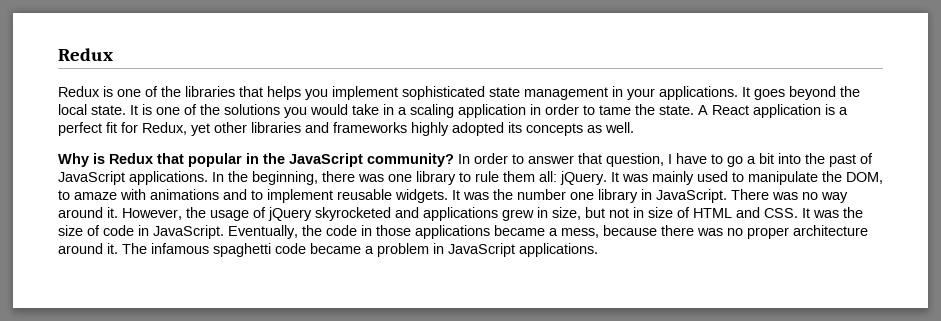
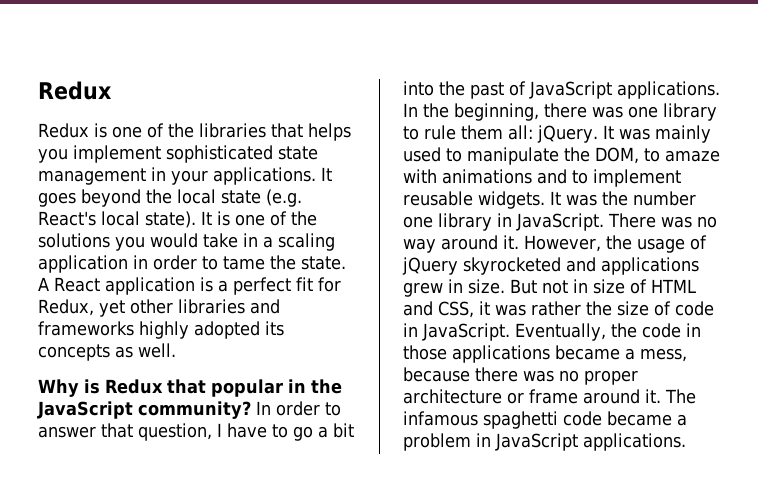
- It goes beyond the local state.
+ It goes beyond the local state (e.g. React's local state).
- However, the usage of jQuery skyrocketed and applications grew in size, but not in size of HTML and CSS. It was the size of code in JavaScript.
+ However, the usage of jQuery skyrocketed and applications grew in size. But not in size of HTML and CSS, it was rather the size of code in JavaScript.
- Eventually, the code in those applications became a mess, because there was no proper architecture around it.
+ Eventually, the code in those applications became a mess, because there was no proper architecture or frame around it.

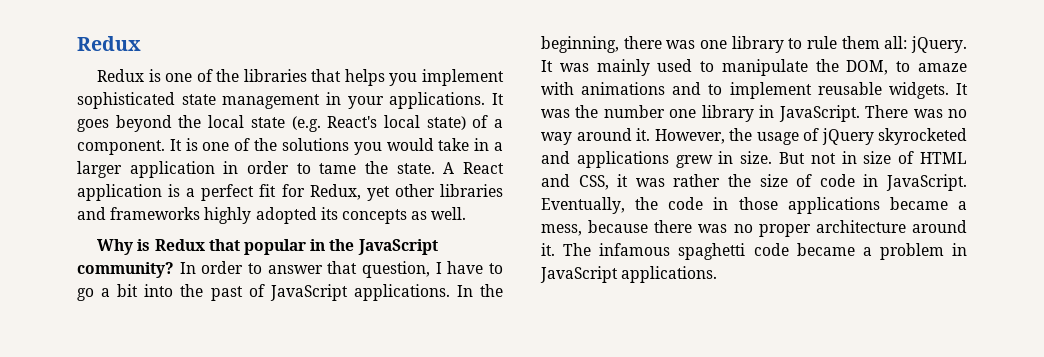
- It goes beyond the local state (e.g. React's local state).
+ It goes beyond the local state (e.g. React's local state) of a component.
- It is one of the solutions you would take in a scaling application in order to tame the state.
+ It is one of the solutions you would take in a larger application in order to tame the state.
- Eventually, the code in those applications became a mess, because there was no proper architecture or frame around it.
+ Eventually, the code in those applications became a mess, because there was no proper architecture around it.

